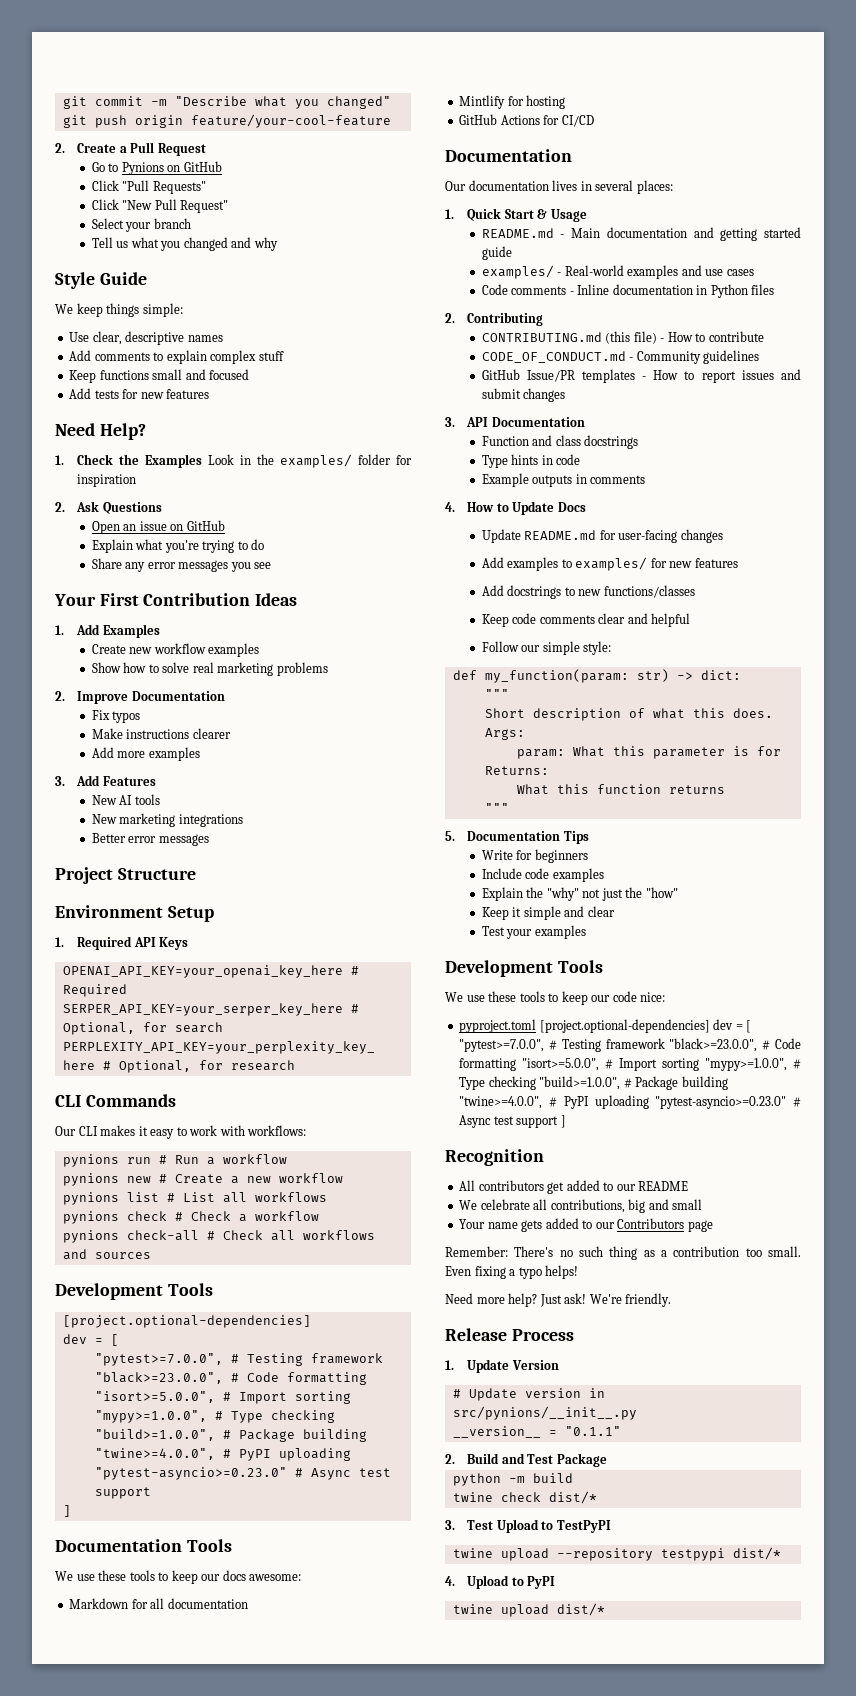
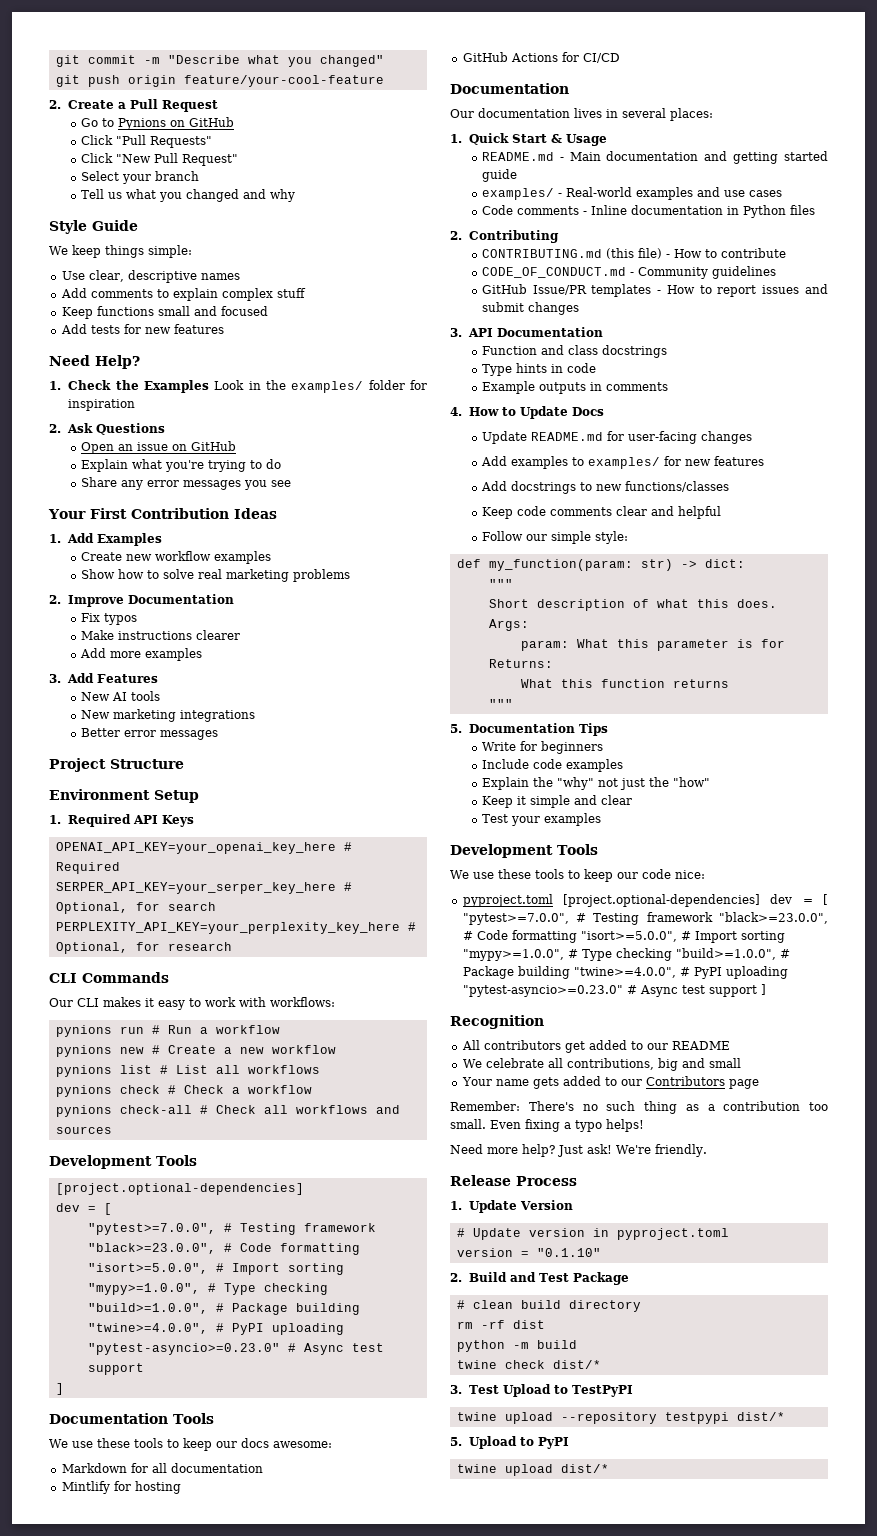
- # Update version in src/pynions/__init__.py
- __version__ = "0.1.1"
+ # Update version in pyproject.toml
+ version = "0.1.10"
+ # clean build directory
+ rm -rf dist
- 4. Upload to PyPI
+ 5. Upload to PyPI

